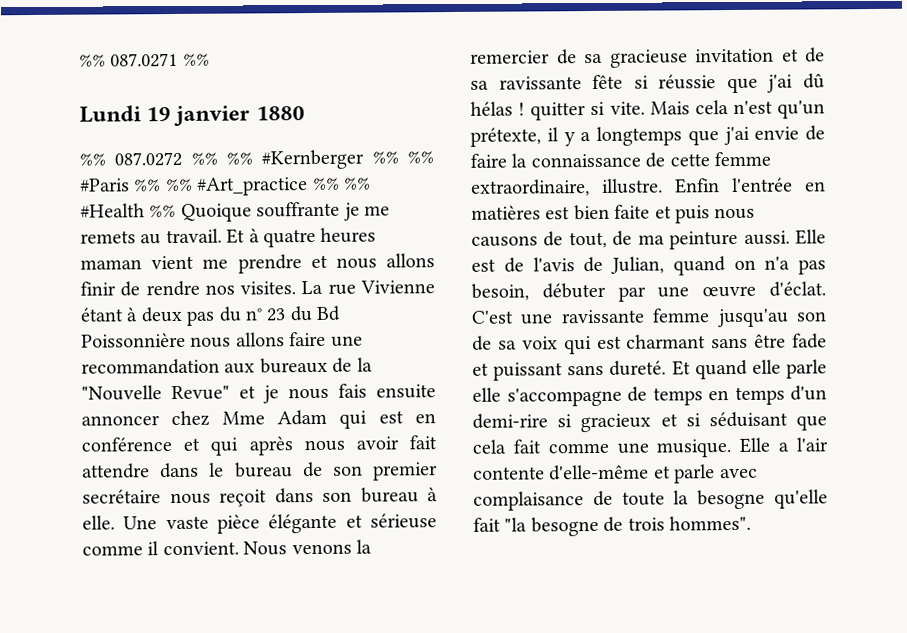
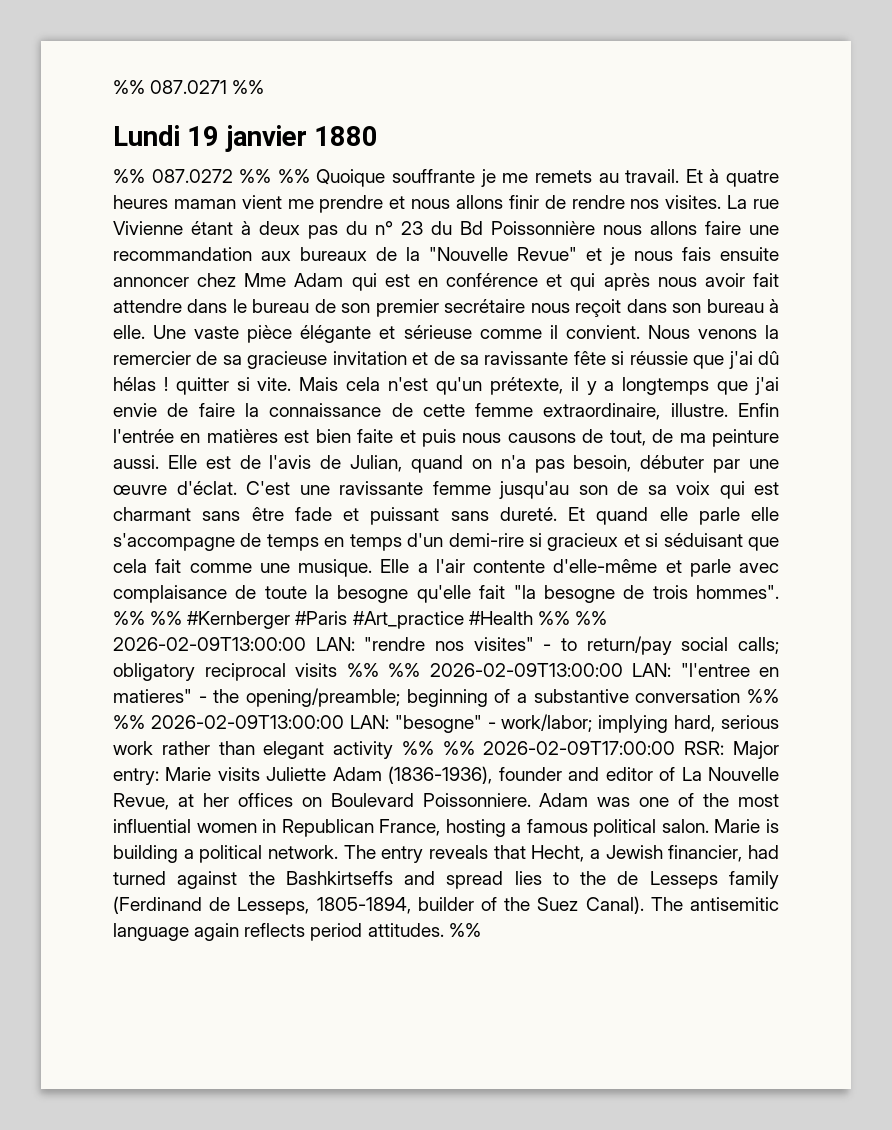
- %% 087.0272 %% %% #Kernberger %% %% #Paris %% %% #Art_practice %% %% #Health %% Quoique souffrante je me remets au travail.
+ %% 087.0272 %% %% Quoique souffrante je me remets au travail.
+ %% %% #Kernberger #Paris #Art_practice #Health %% %% 2026-02-09T13:00:00 LAN: "rendre nos visites" - to return/pay social calls; obligatory reciprocal visits %% %% 2026-02-09T13:00:00 LAN: "l'entree en matieres" - the opening/preamble; beginning of a substantive conversation %% %% 2026-02-09T13:00:00 LAN: "besogne" - work/labor; implying hard, serious work rather than elegant activity %% %% 2026-02-09T17:00:00 RSR: Major entry: Marie visits Juliette Adam (1836-1936), founder and editor of La Nouvelle Revue, at her offices on Boulevard Poissonniere. Adam was one of the most influential women in Republican France, hosting a famous political salon. Marie is building a political network. The entry reveals that Hecht, a Jewish financier, had turned against the Bashkirtseffs and spread lies to the de Lesseps family (Ferdinand de Lesseps, 1805-1894, builder of the Suez Canal). The antisemitic language again reflects period attitudes. %%

